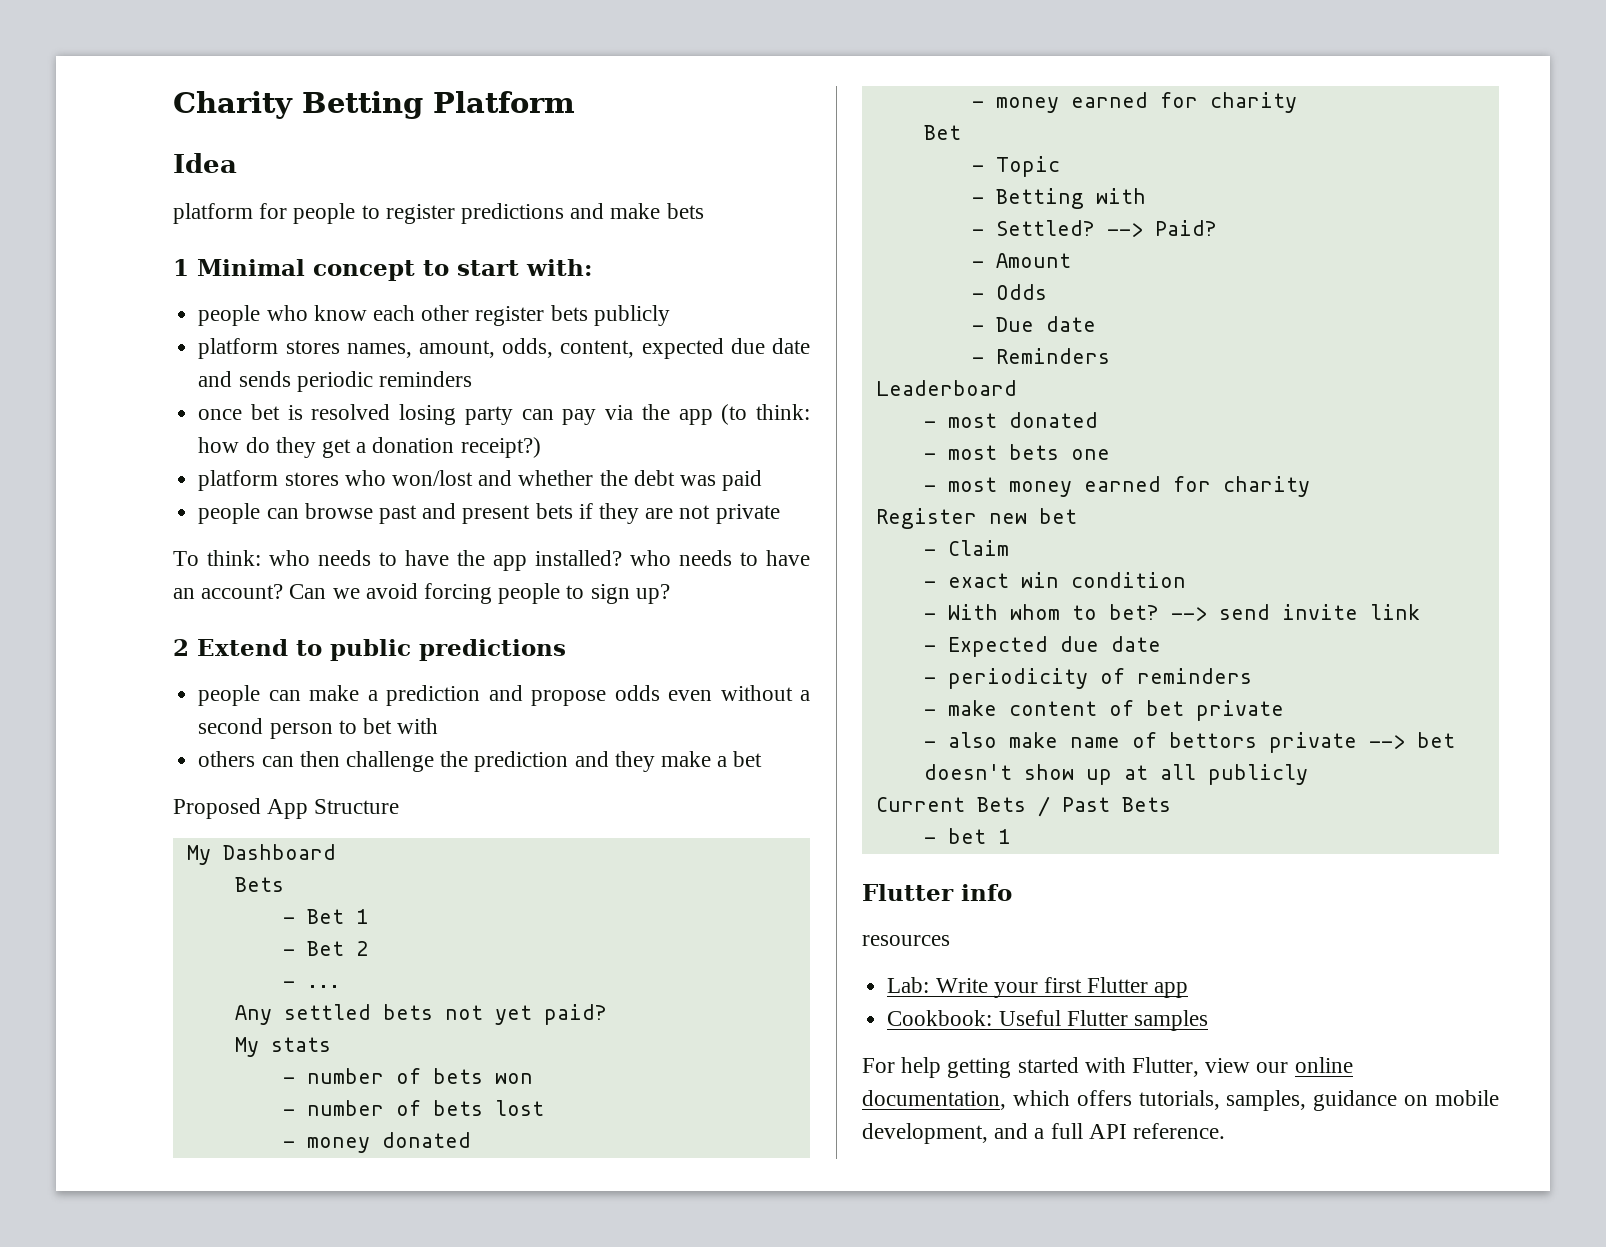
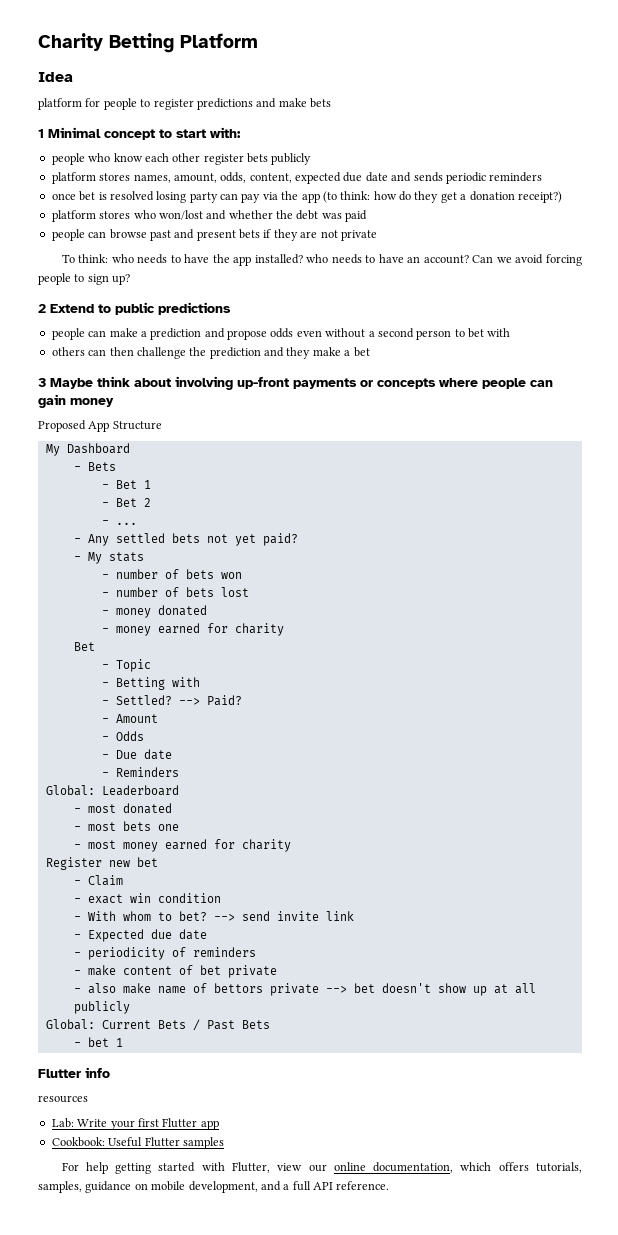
+ 3 Maybe think about involving up-front payments or concepts where people can gain money
  My Dashboard
- Bets
+ - Bets
- Any settled bets not yet paid?
+ - Any settled bets not yet paid?
- My stats
+ - My stats
- Leaderboard
+ Global: Leaderboard
- Current Bets / Past Bets
+ Global: Current Bets / Past Bets

